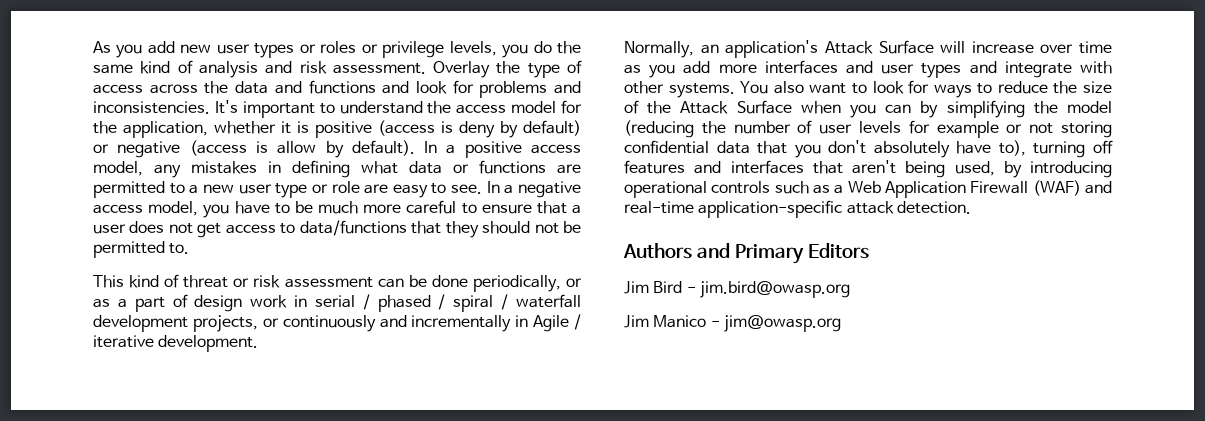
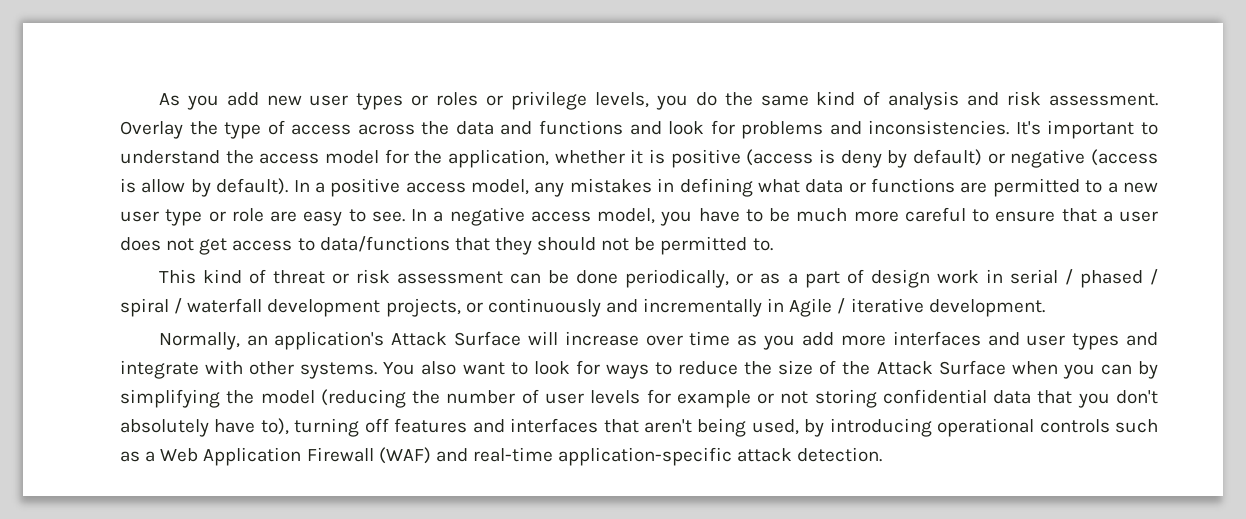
- Authors and Primary Editors
- Jim Bird - jim.bird@owasp.org
- Jim Manico - jim@owasp.org

